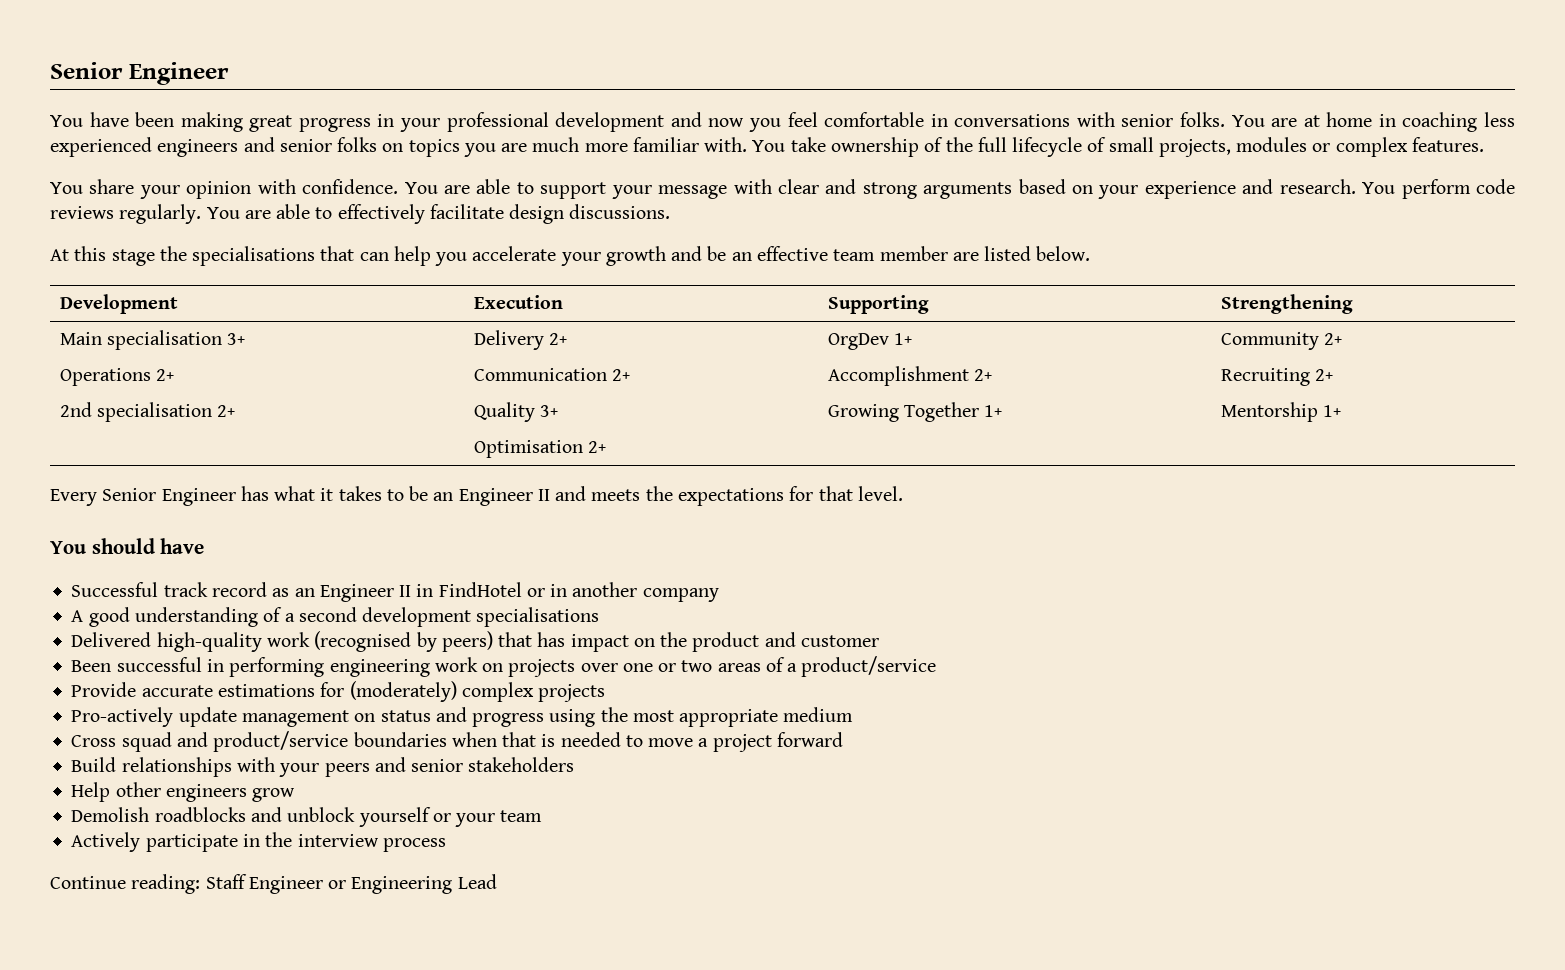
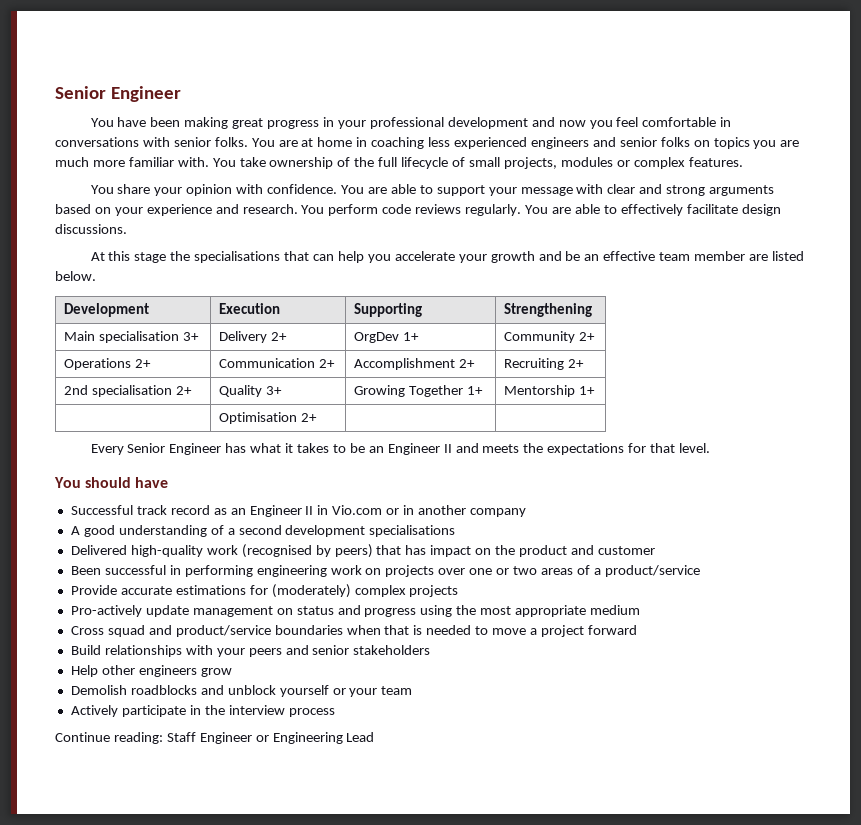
- Successful track record as an Engineer II in FindHotel or in another company
+ Successful track record as an Engineer II in Vio.com or in another company

